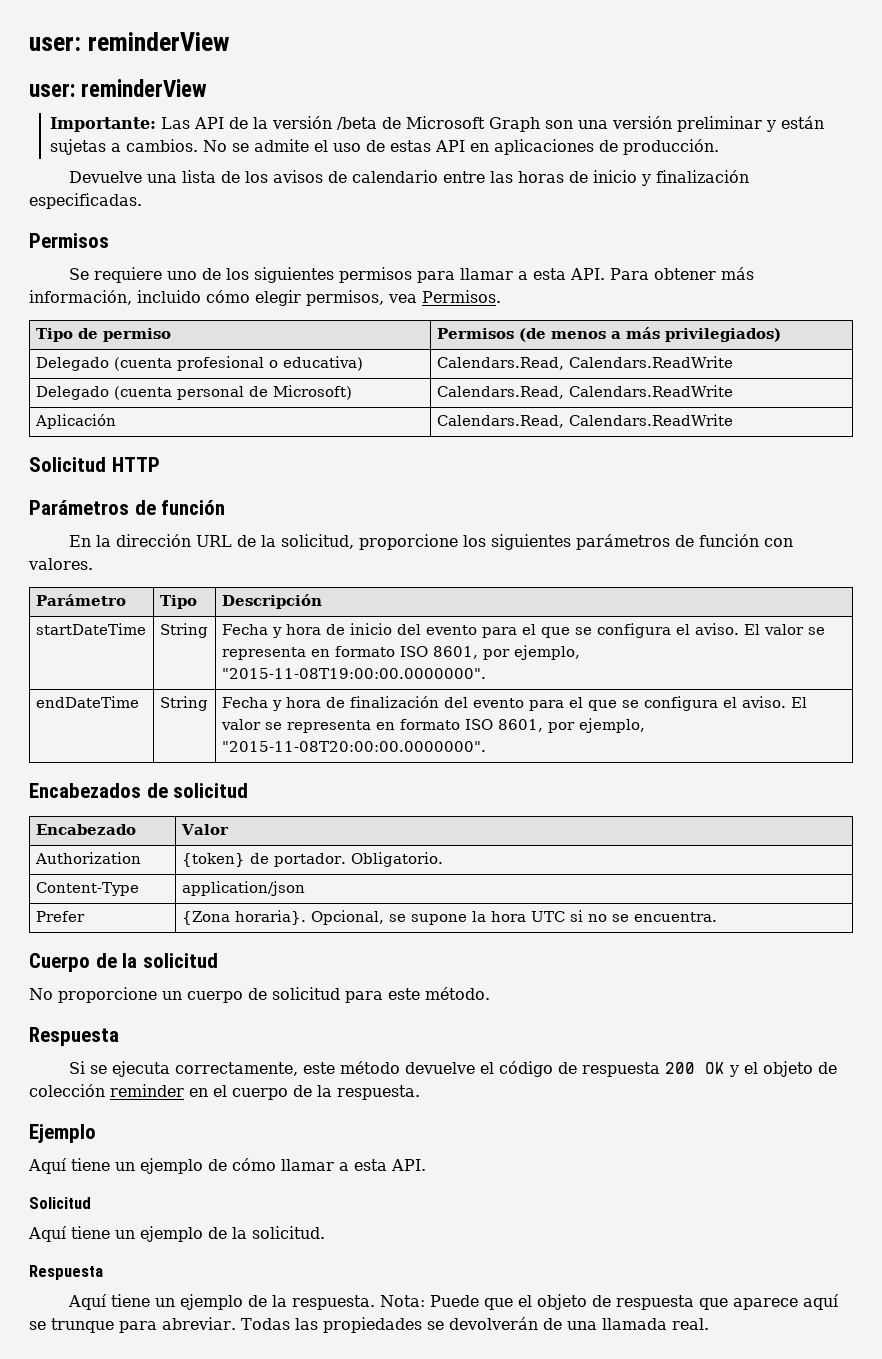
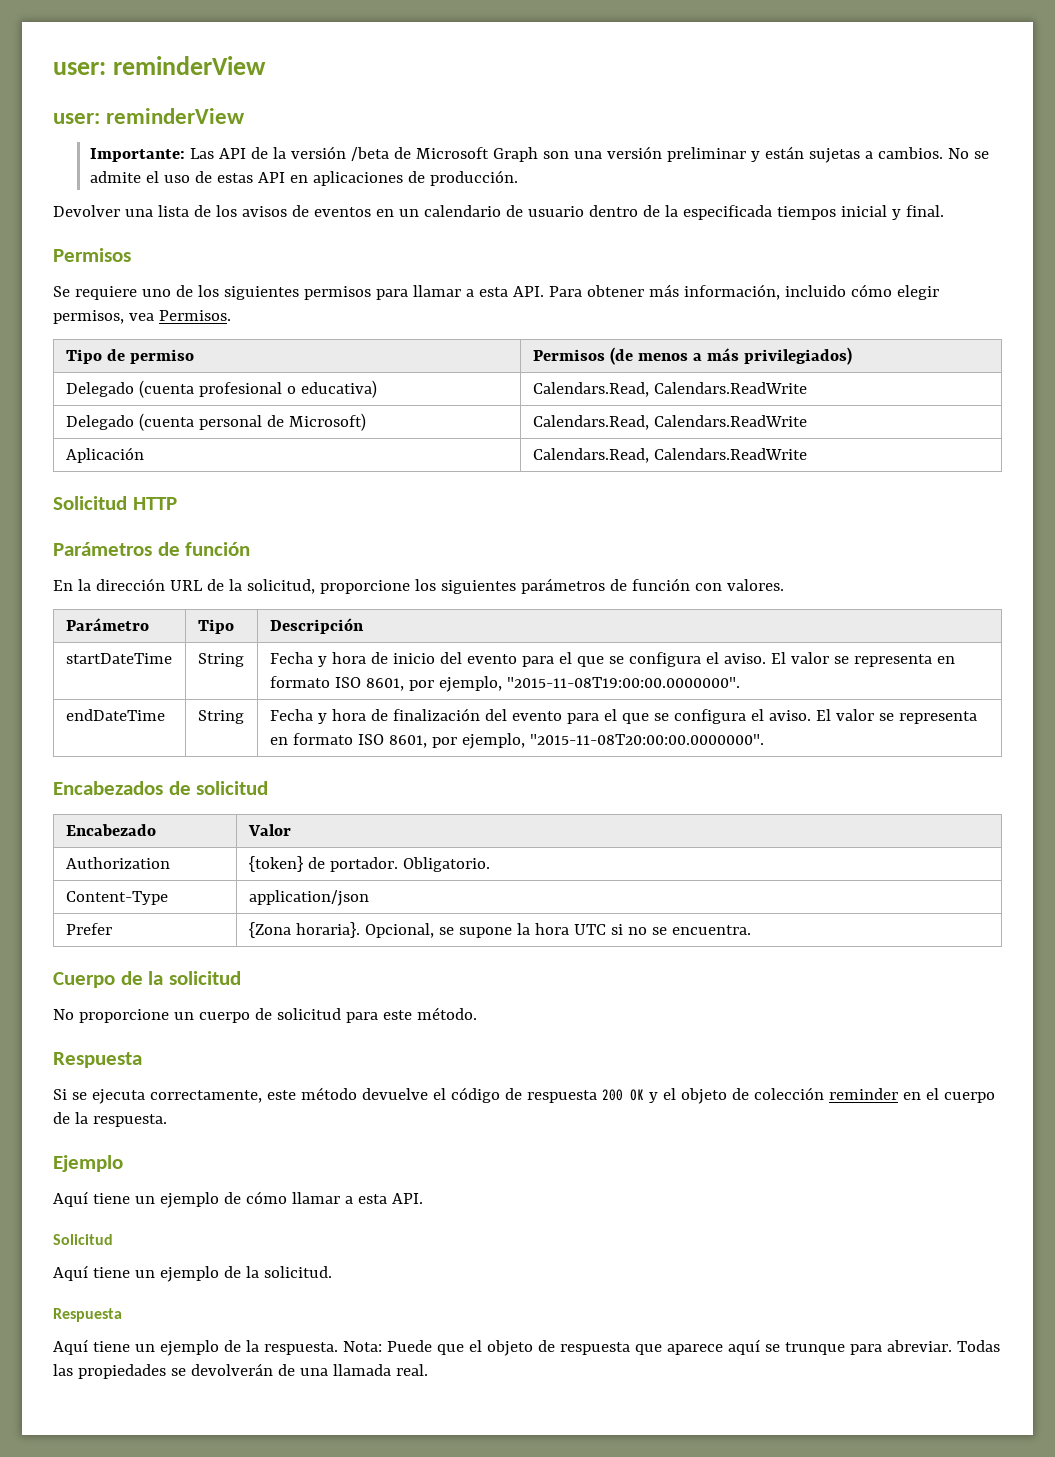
- Devuelve una lista de los avisos de calendario entre las horas de inicio y finalización especificadas.
+ Devolver una lista de los avisos de eventos en un calendario de usuario dentro de la especificada tiempos inicial y final.

